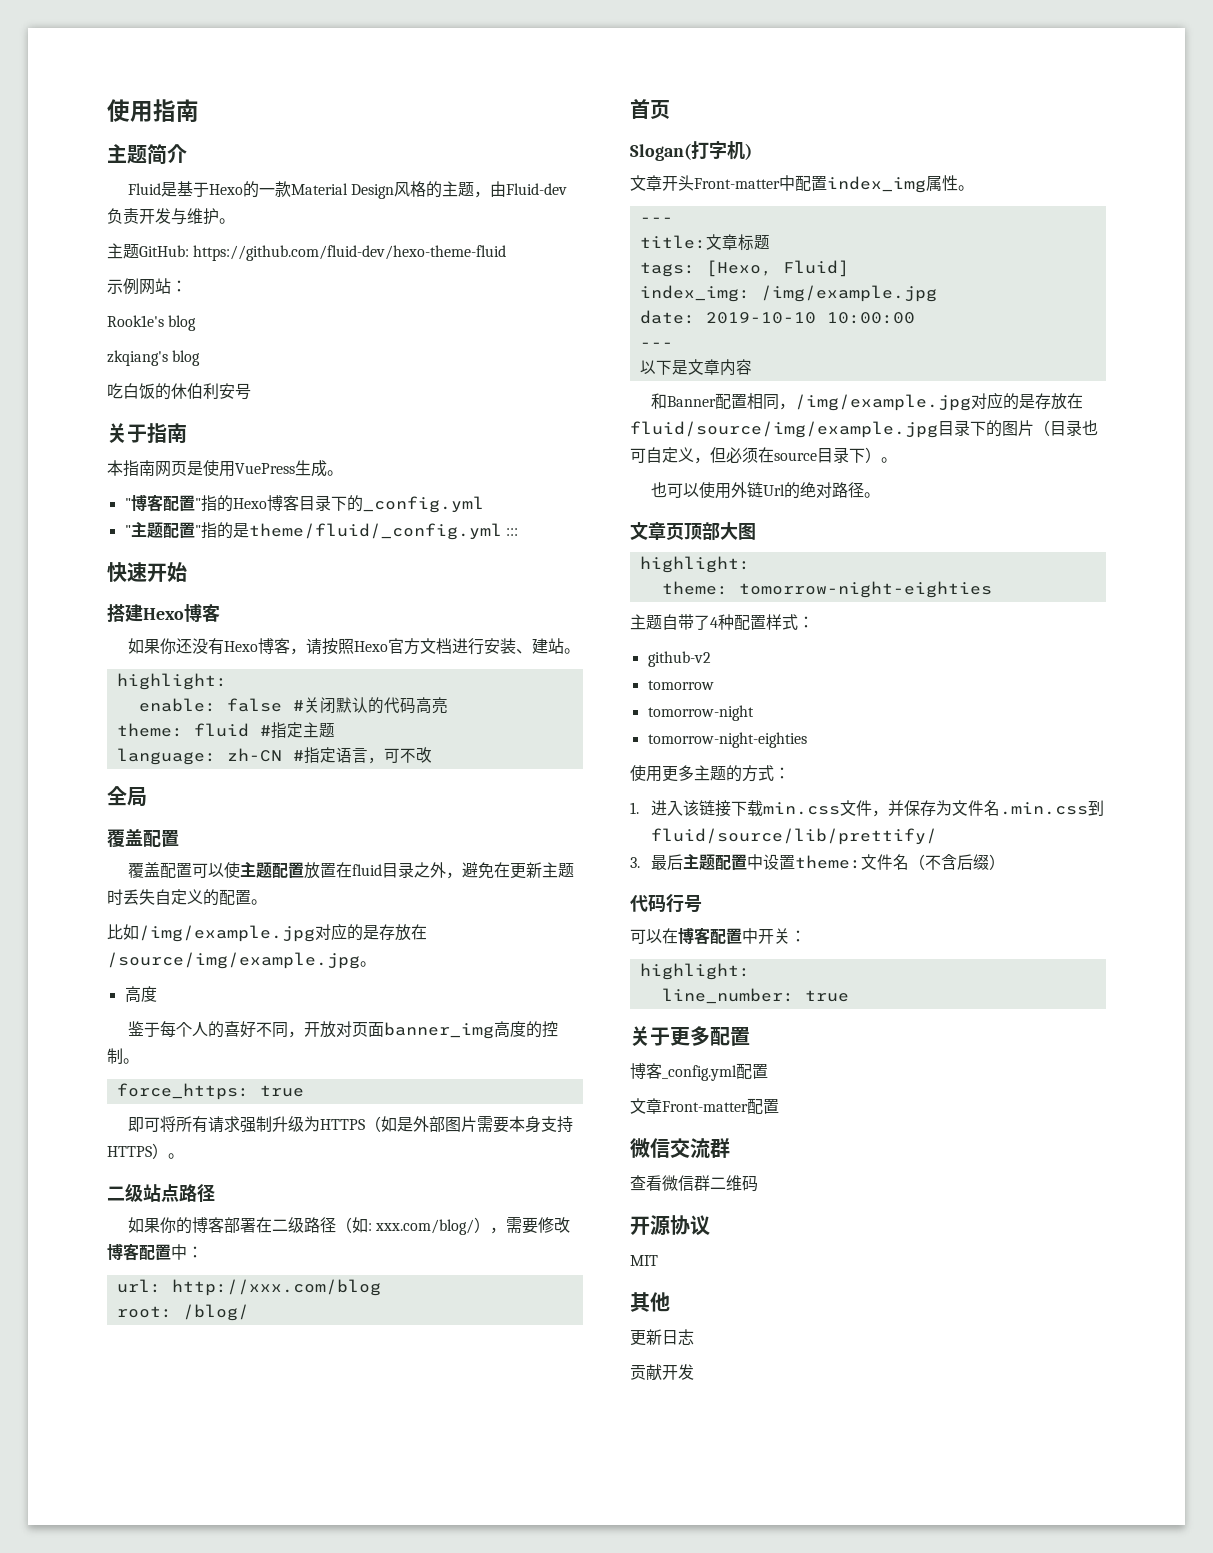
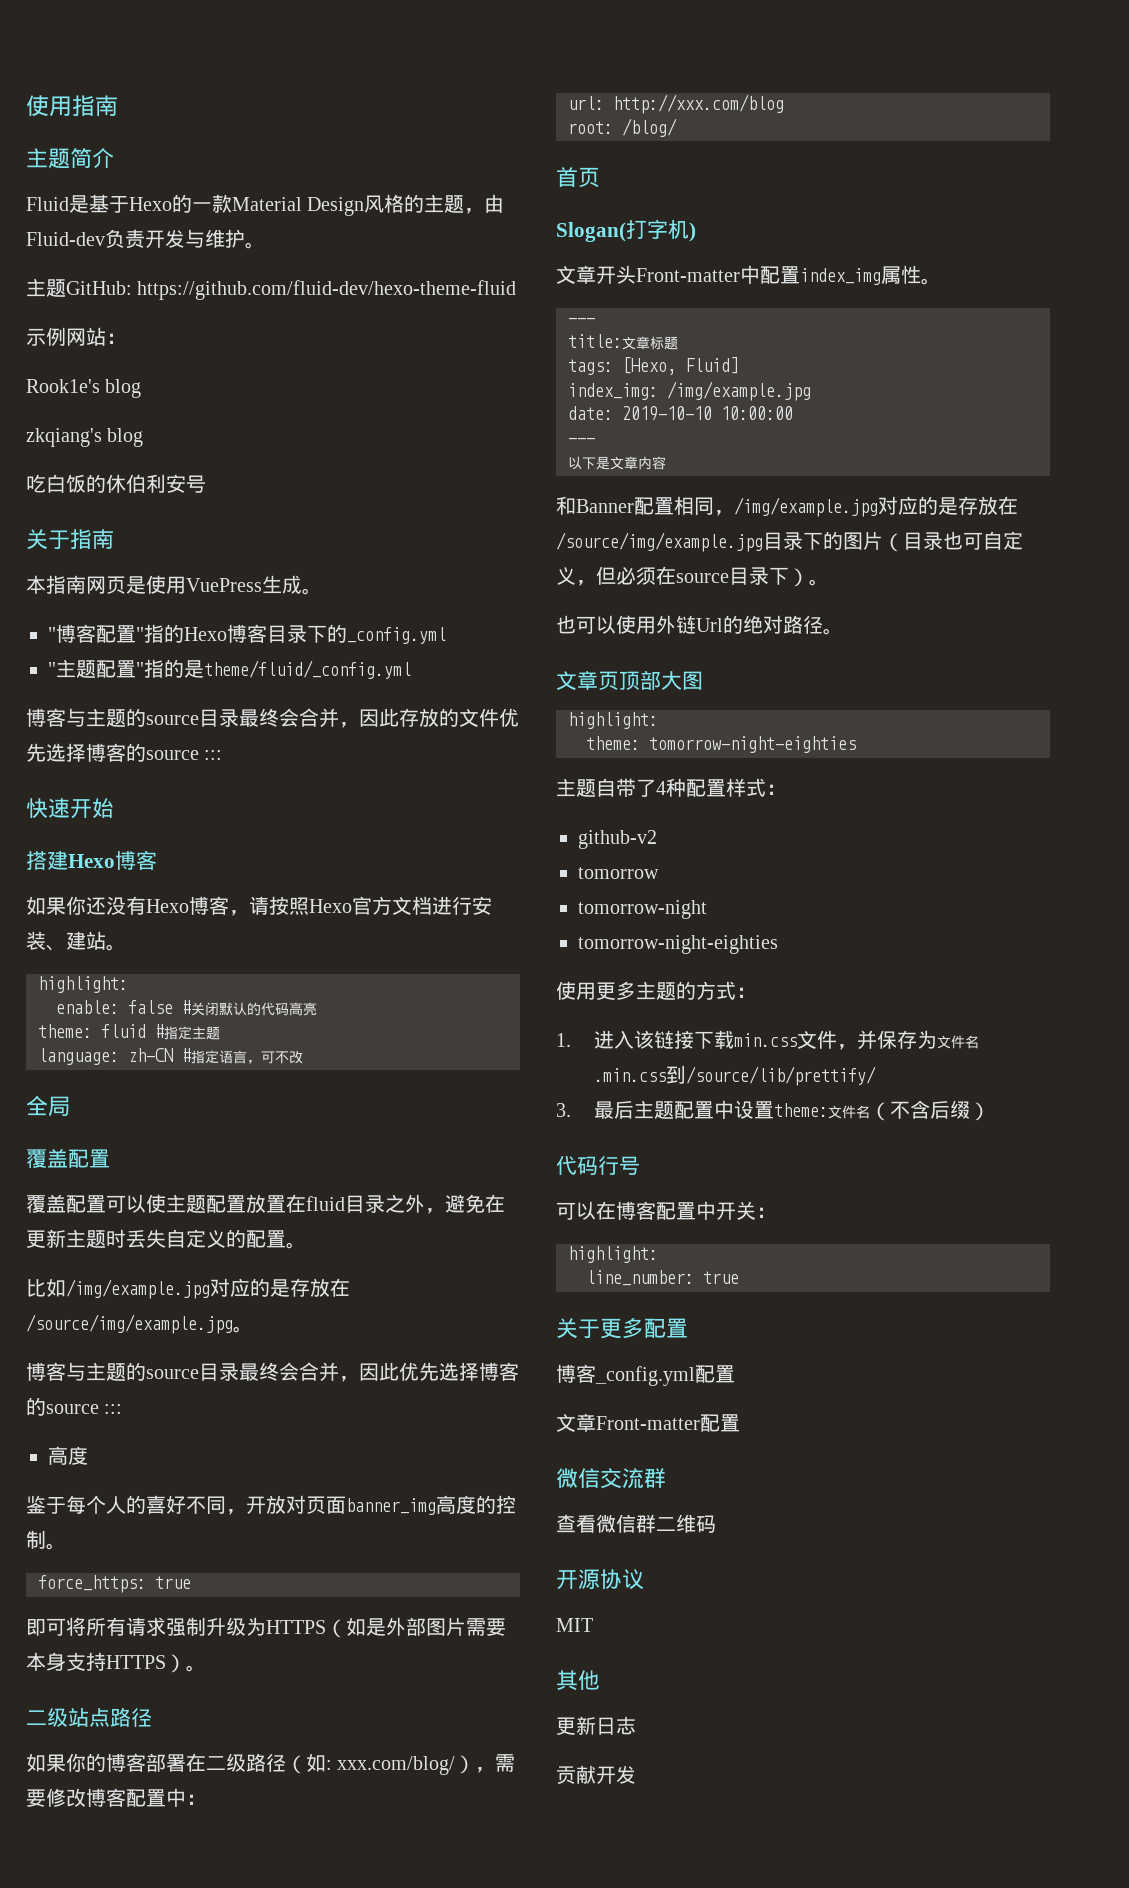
- "主题配置"指的是theme/fluid/_config.yml :::
+ "主题配置"指的是theme/fluid/_config.yml
+ 博客与主题的source目录最终会合并，因此存放的文件优先选择博客的source :::
+ 博客与主题的source目录最终会合并，因此优先选择博客的source :::
- 和Banner配置相同，/img/example.jpg对应的是存放在fluid/source/img/example.jpg目录下的图片（目录也可自定义，但必须在source目录下）。
+ 和Banner配置相同，/img/example.jpg对应的是存放在/source/img/example.jpg目录下的图片（目录也可自定义，但必须在source目录下）。
- 1.进入该链接下载min.css文件，并保存为文件名.min.css到fluid/source/lib/prettify/
+ 1.进入该链接下载min.css文件，并保存为文件名.min.css到/source/lib/prettify/

